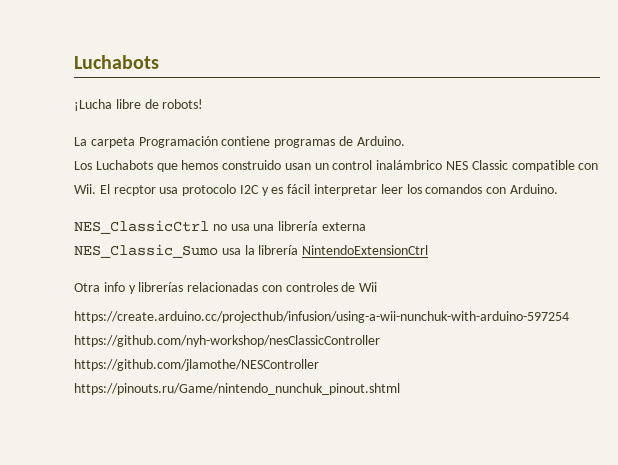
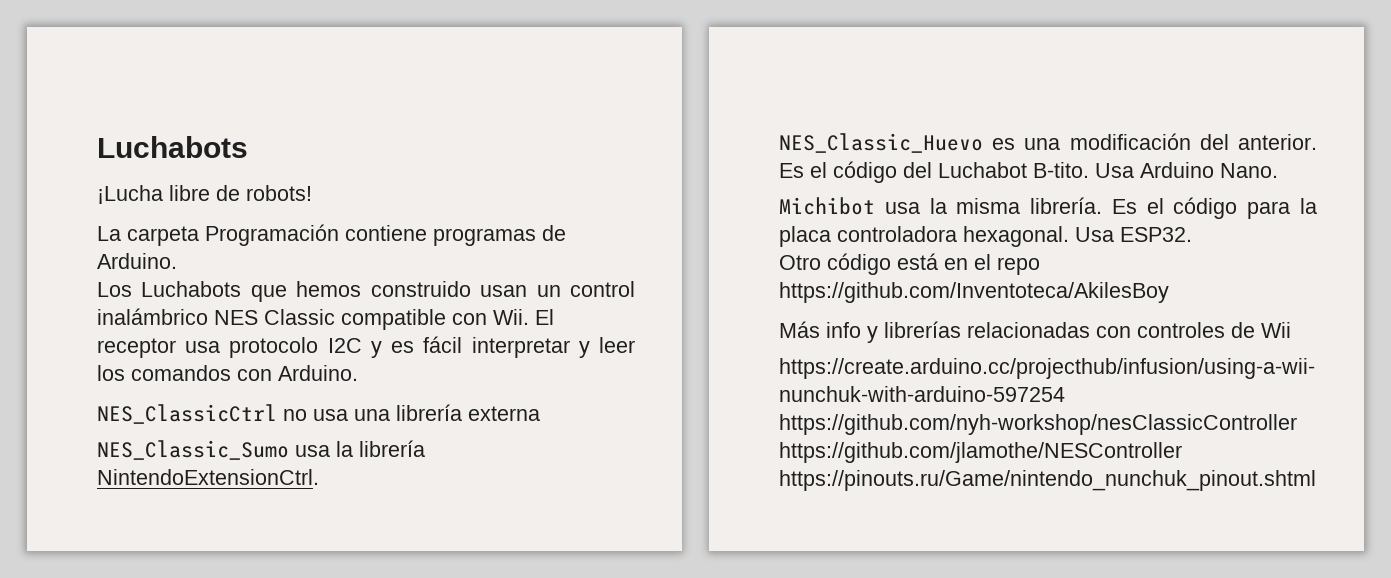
- Los Luchabots que hemos construido usan un control inalámbrico NES Classic compatible con Wii. El recptor usa protocolo I2C y es fácil interpretar leer los comandos con Arduino.
+ Los Luchabots que hemos construido usan un control inalámbrico NES Classic compatible con Wii. El receptor usa protocolo I2C y es fácil interpretar y leer los comandos con Arduino.
- NES_Classic_Sumo usa la librería NintendoExtensionCtrl
- Otra info y librerías relacionadas con controles de Wii
+ NES_Classic_Sumo usa la librería NintendoExtensionCtrl.
+ NES_Classic_Huevo es una modificación del anterior. Es el código del Luchabot B-tito. Usa Arduino Nano.
+ Michibot usa la misma librería. Es el código para la placa controladora hexagonal. Usa ESP32.
+ Otro código está en el repo https://github.com/Inventoteca/AkilesBoy
+ Más info y librerías relacionadas con controles de Wii

